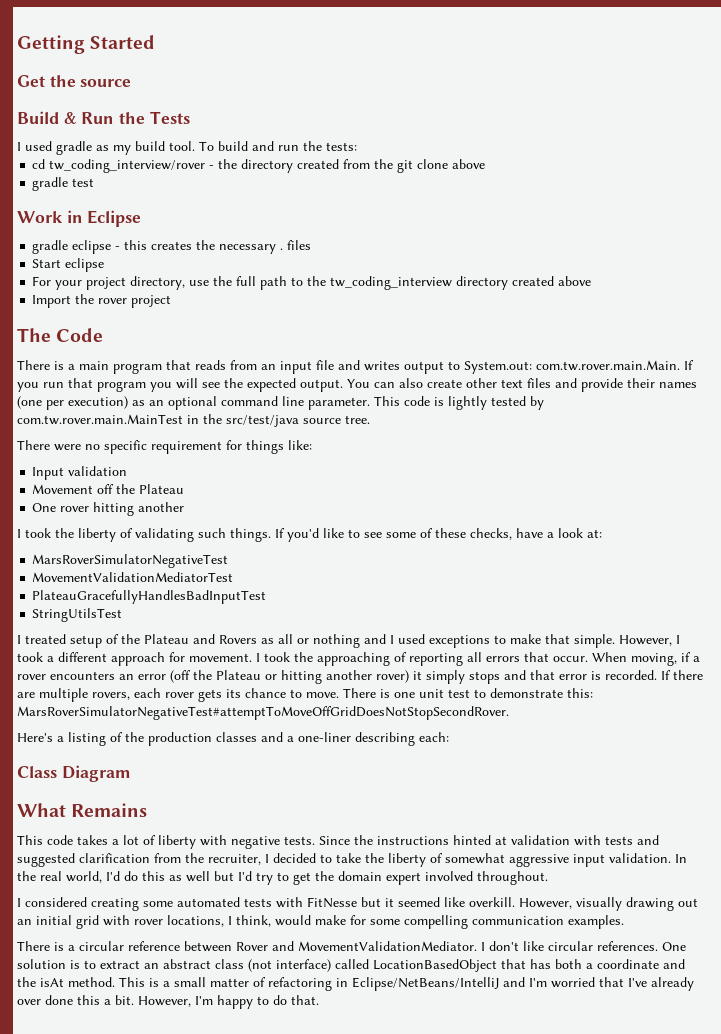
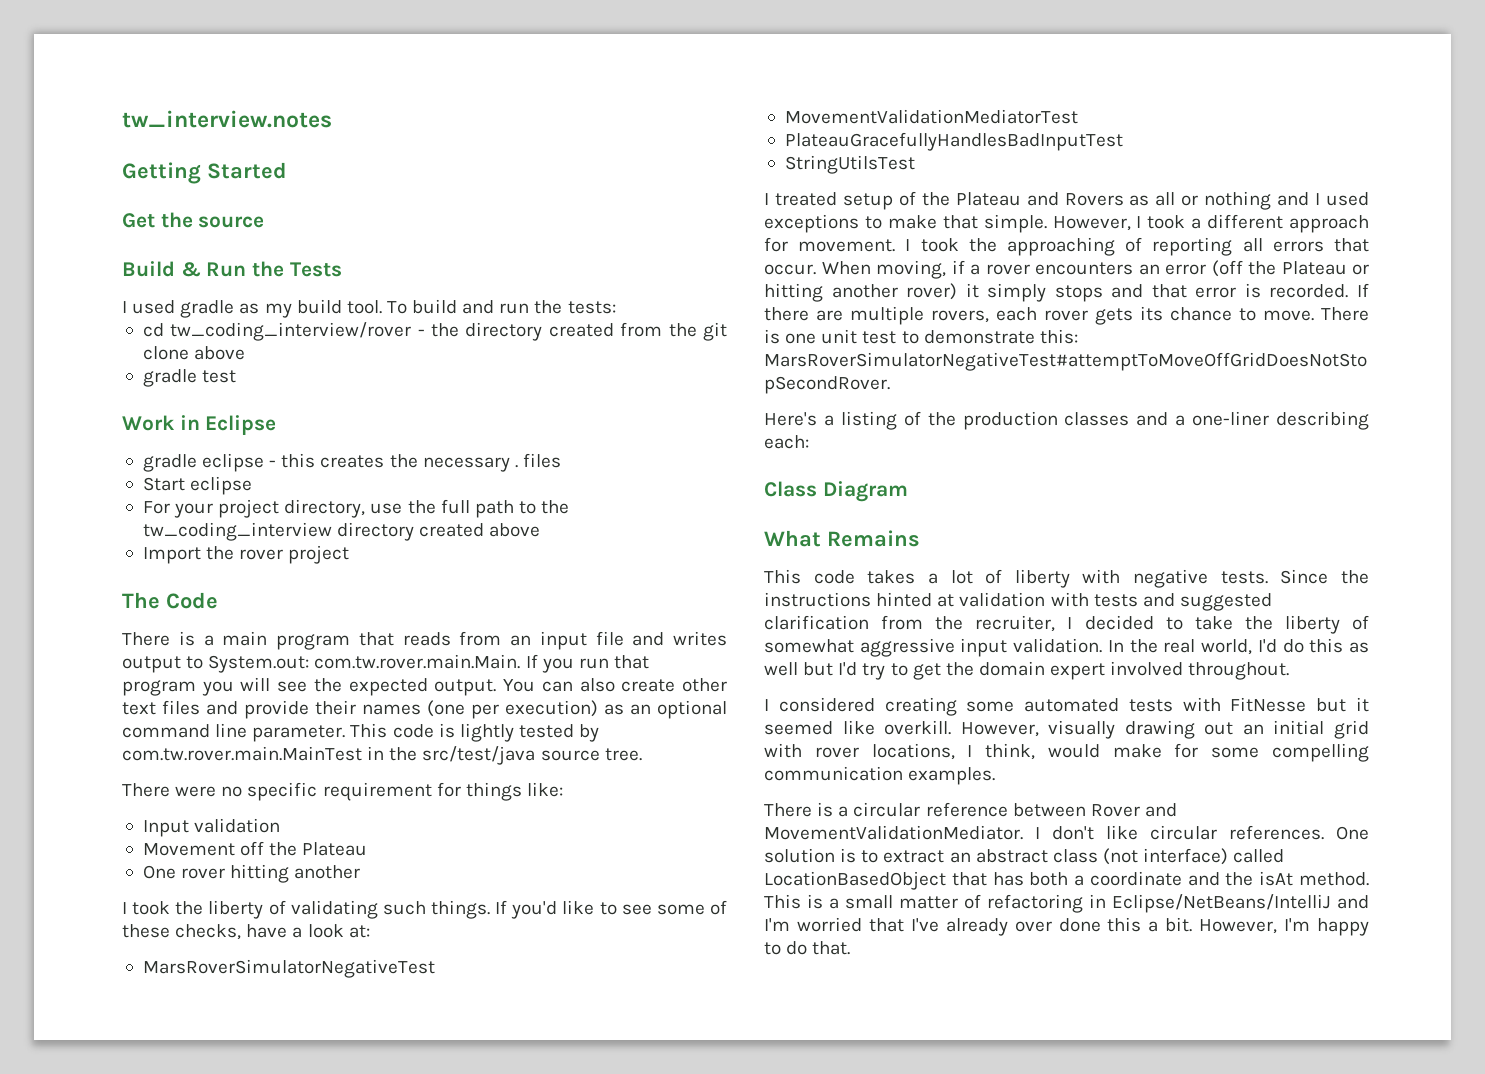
+ tw_interview.notes

